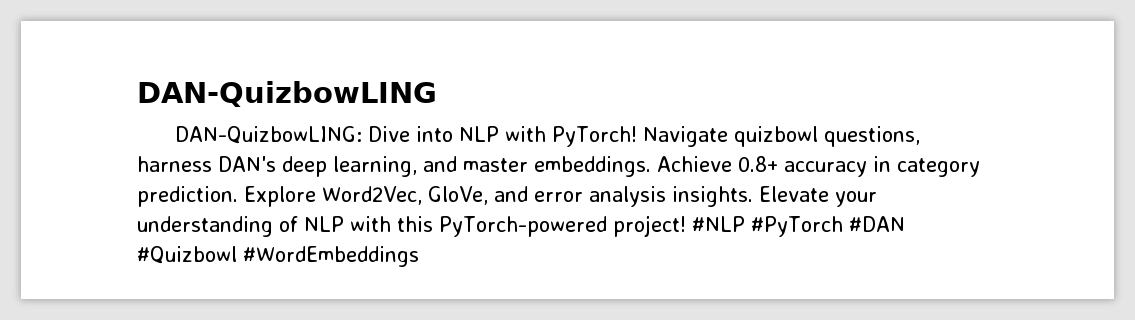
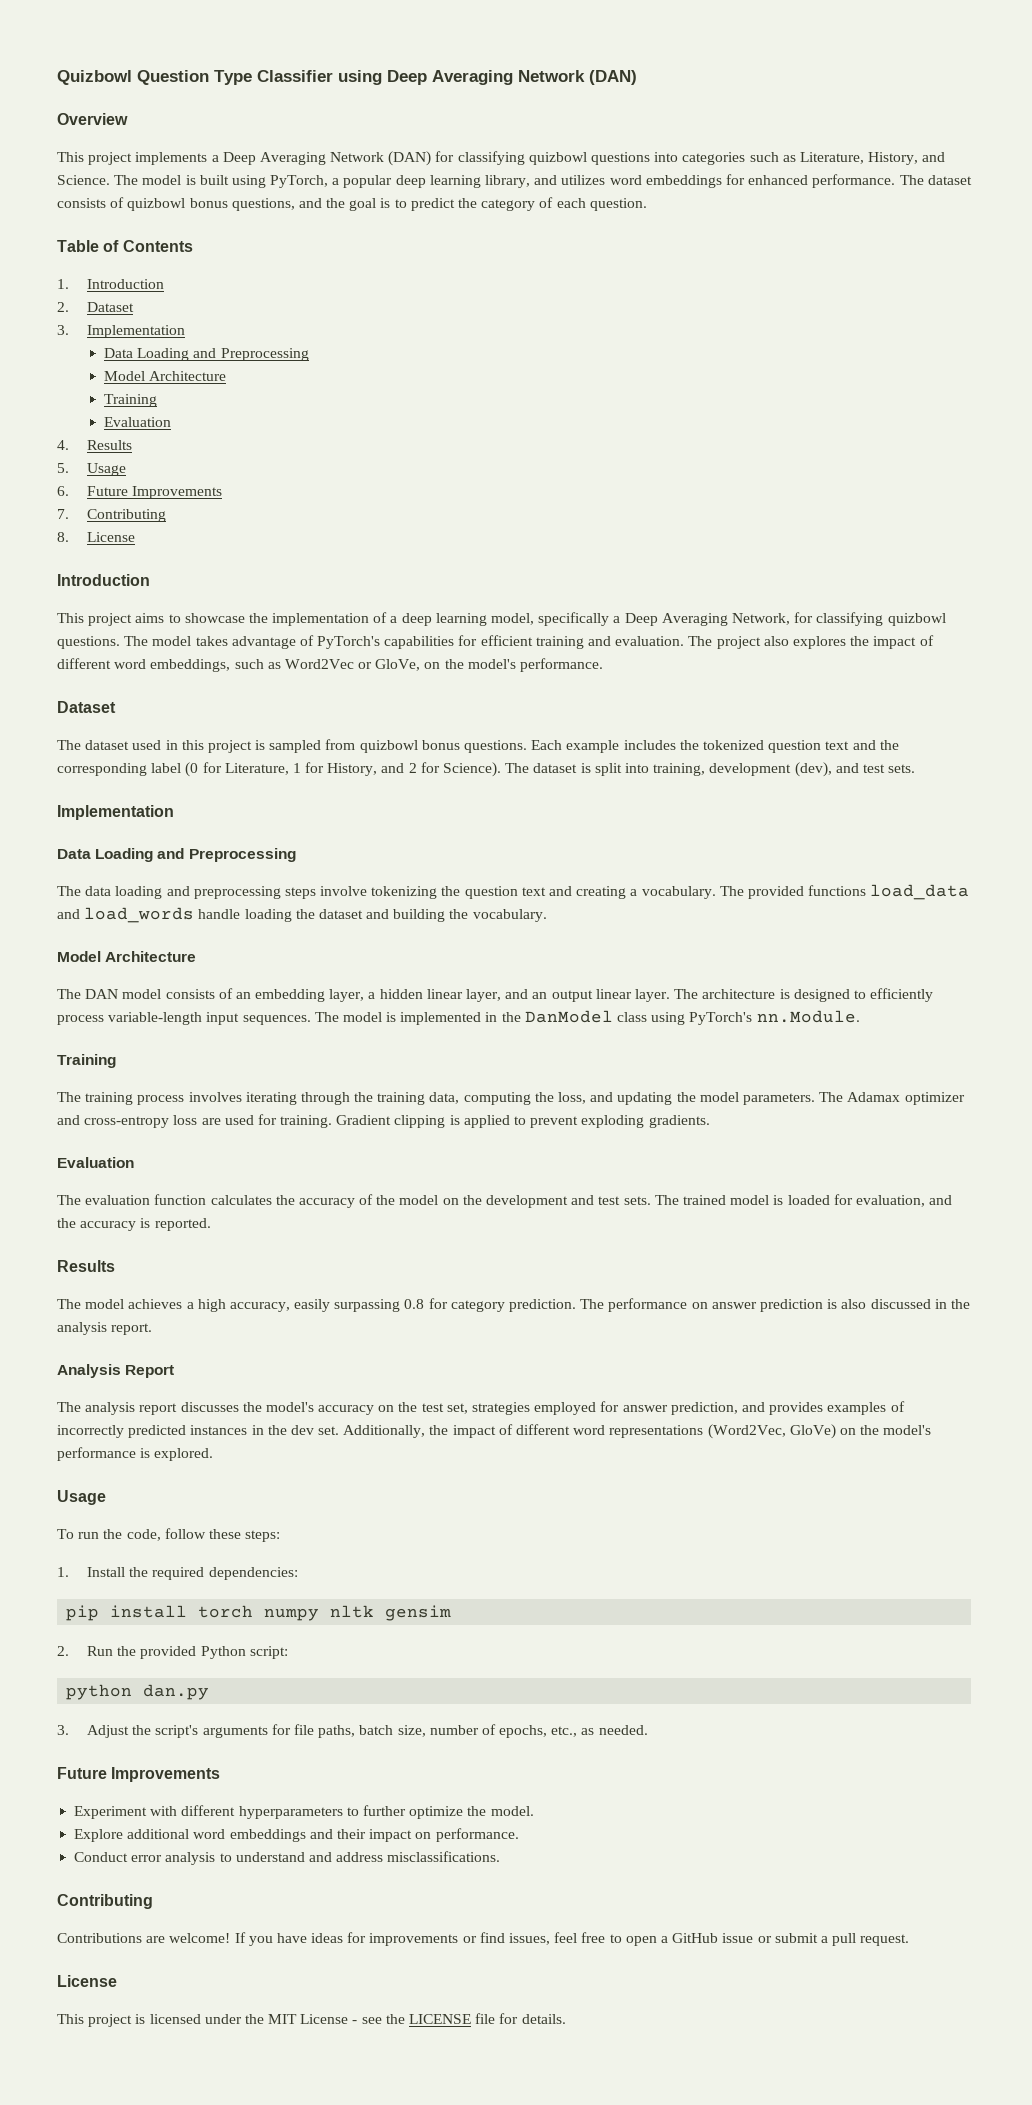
- DAN-QuizbowLING
- DAN-QuizbowLING: Dive into NLP with PyTorch! Navigate quizbowl questions, harness DAN's deep learning, and master embeddings. Achieve 0.8+ accuracy in category prediction. Explore Word2Vec, GloVe, and error analysis insights. Elevate your understanding of NLP with this PyTorch-powered project! #NLP #PyTorch #DAN #Quizbowl #WordEmbeddings
+ Quizbowl Question Type Classifier using Deep Averaging Network (DAN)
+ Overview
+ This project implements a Deep Averaging Network (DAN) for classifying quizbowl questions into categories such as Literature, History, and Science. The model is built using PyTorch, a popular deep learning library, and utilizes word embeddings for enhanced performance. The dataset consists of quizbowl bonus questions, and the goal is to predict the category of each question.
+ Table of Contents
+ 1. Introduction
+ 2. Dataset
+ 3. Implementation
+ Data Loading and Preprocessing
+ Model Architecture
+ Training
+ Evaluation
+ 4. Results
+ 5. Usage
+ 6. Future Improvements
+ 7. Contributing
+ 8. License
+ Introduction
+ This project aims to showcase the implementation of a deep learning model, specifically a Deep Averaging Network, for classifying quizbowl questions. The model takes advantage of PyTorch's capabilities for efficient training and evaluation. The project also explores the impact of different word embeddings, such as Word2Vec or GloVe, on the model's performance.
+ Dataset
+ The dataset used in this project is sampled from quizbowl bonus questions. Each example includes the tokenized question text and the corresponding label (0 for Literature, 1 for History, and 2 for Science). The dataset is split into training, development (dev), and test sets.
+ Implementation
+ Data Loading and Preprocessing
+ The data loading and preprocessing steps involve tokenizing the question text and creating a vocabulary. The provided functions load_data and load_words handle loading the dataset and building the vocabulary.
+ Model Architecture
+ The DAN model consists of an embedding layer, a hidden linear layer, and an output linear layer. The architecture is designed to efficiently process variable-length input sequences. The model is implemented in the DanModel class using PyTorch's nn.Module.
+ Training
+ The training process involves iterating through the training data, computing the loss, and updating the model parameters. The Adamax optimizer and cross-entropy loss are used for training. Gradient clipping is applied to prevent exploding gradients.
+ Evaluation
+ The evaluation function calculates the accuracy of the model on the development and test sets. The trained model is loaded for evaluation, and the accuracy is reported.
+ Results
+ The model achieves a high accuracy, easily surpassing 0.8 for category prediction. The performance on answer prediction is also discussed in the analysis report.
+ Analysis Report
+ The analysis report discusses the model's accuracy on the test set, strategies employed for answer prediction, and provides examples of incorrectly predicted instances in the dev set. Additionally, the impact of different word representations (Word2Vec, GloVe) on the model's performance is explored.
+ Usage
+ To run the code, follow these steps:
+ 1. Install the required dependencies:
+ pip install torch numpy nltk gensim
+ 2. Run the provided Python script:
+ python dan.py
+ 3. Adjust the script's arguments for file paths, batch size, number of epochs, etc., as needed.
+ Future Improvements
+ Experiment with different hyperparameters to further optimize the model.
+ Explore additional word embeddings and their impact on performance.
+ Conduct error analysis to understand and address misclassifications.
+ Contributing
+ Contributions are welcome! If you have ideas for improvements or find issues, feel free to open a GitHub issue or submit a pull request.
+ License
+ This project is licensed under the MIT License - see the LICENSE file for details.

